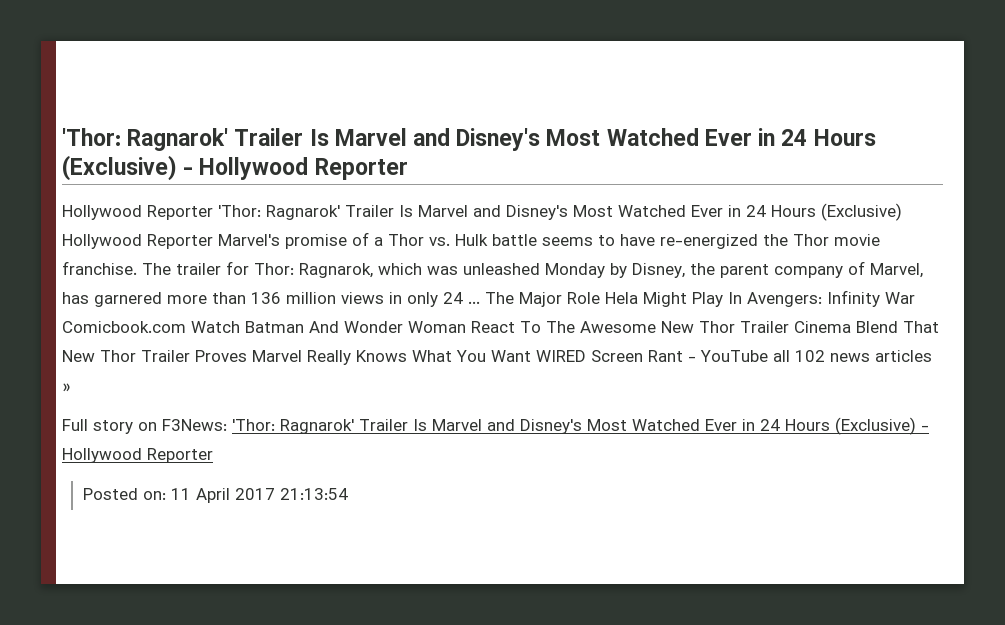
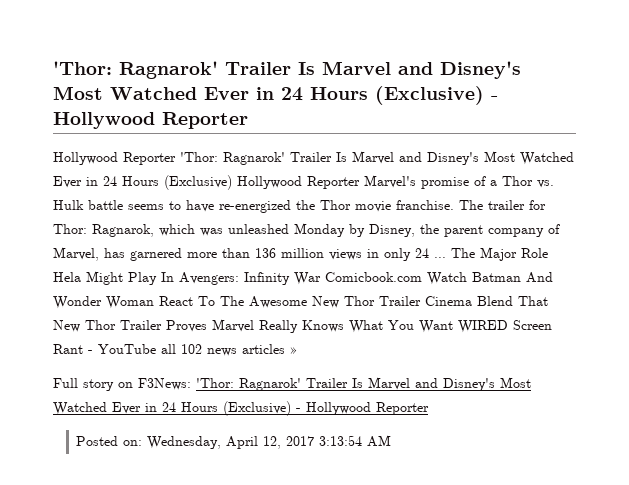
- Posted on: 11 April 2017 21:13:54
+ Posted on: Wednesday, April 12, 2017 3:13:54 AM

